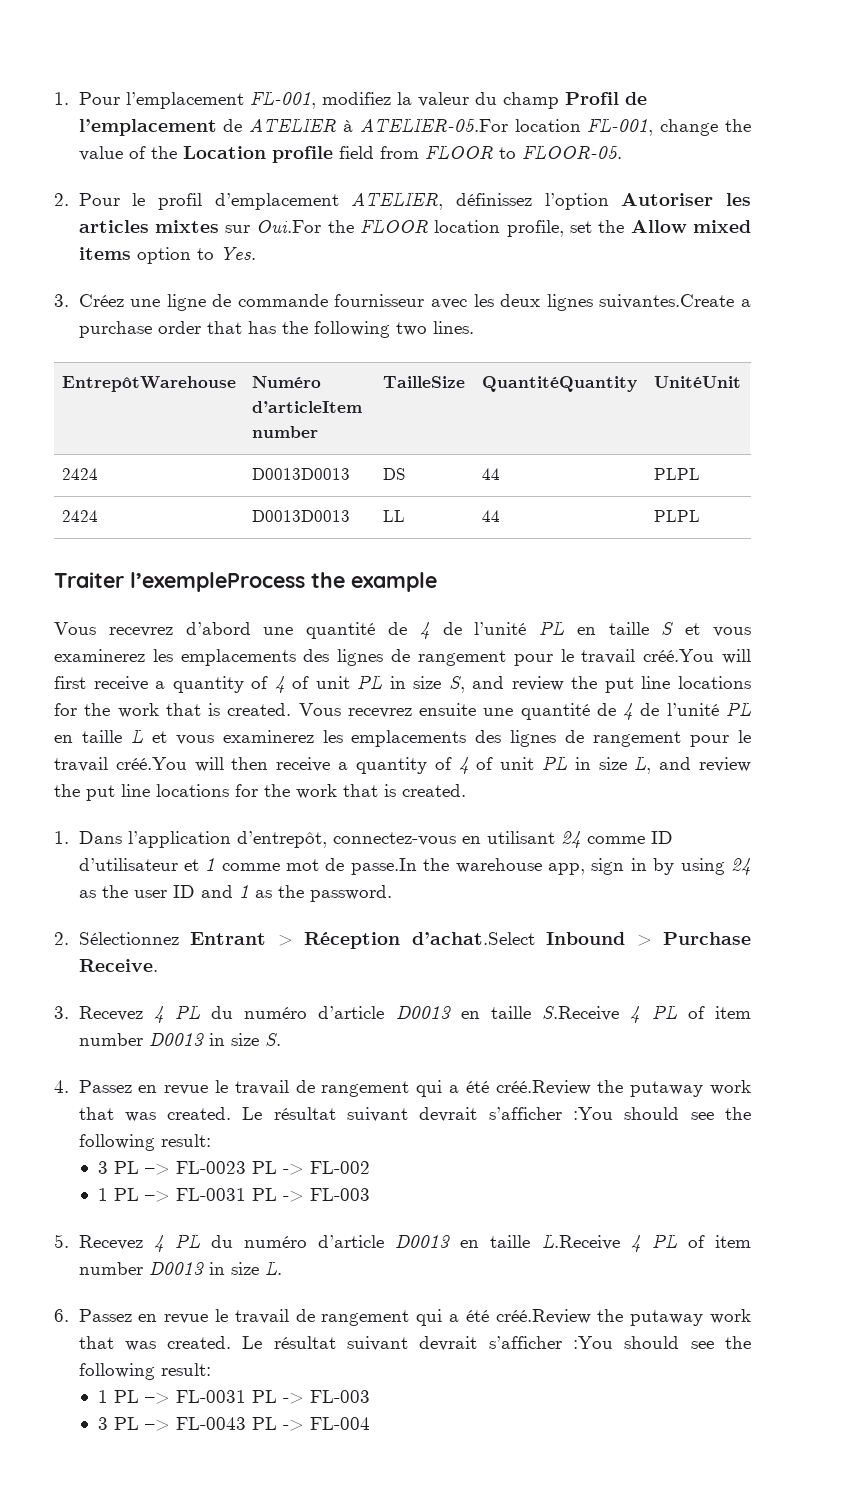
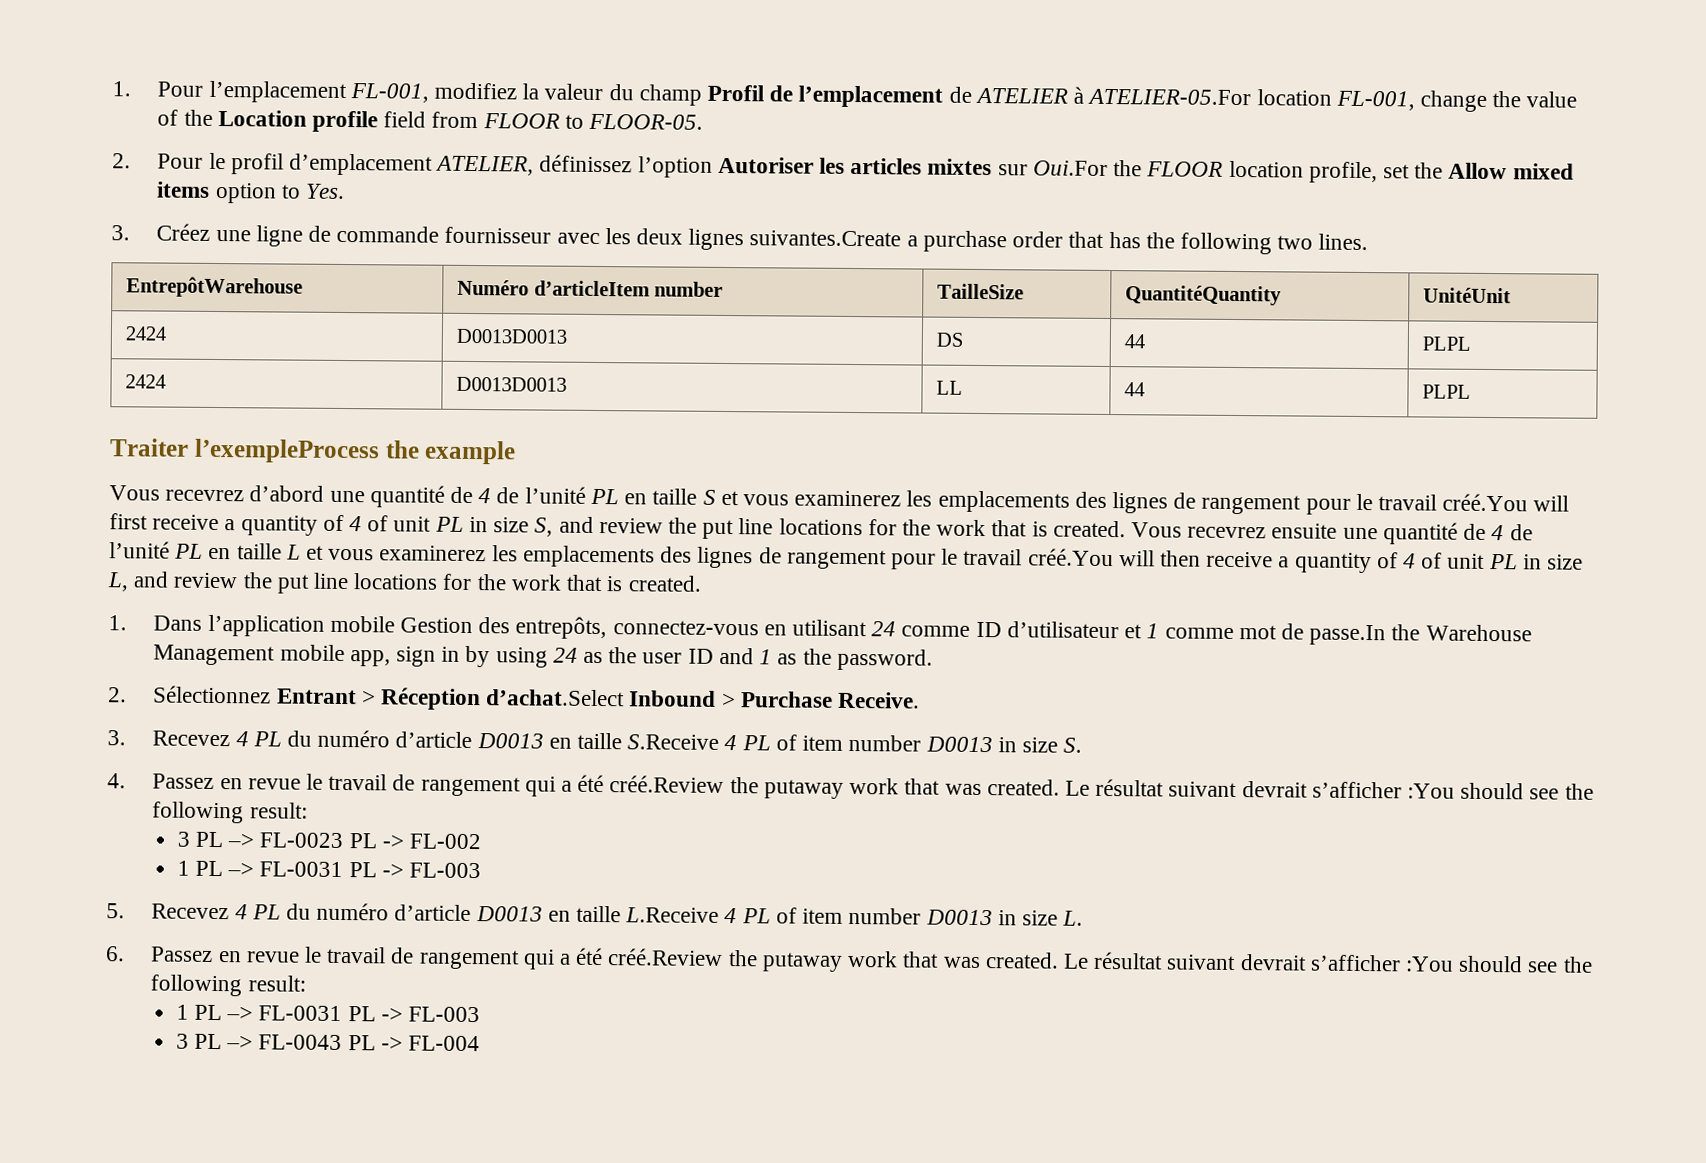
- 1. Dans l’application d’entrepôt, connectez-vous en utilisant 24 comme ID d’utilisateur et 1 comme mot de passe.In the warehouse app, sign in by using 24 as the user ID and 1 as the password.
+ 1. Dans l’application mobile Gestion des entrepôts, connectez-vous en utilisant 24 comme ID d’utilisateur et 1 comme mot de passe.In the Warehouse Management mobile app, sign in by using 24 as the user ID and 1 as the password.

